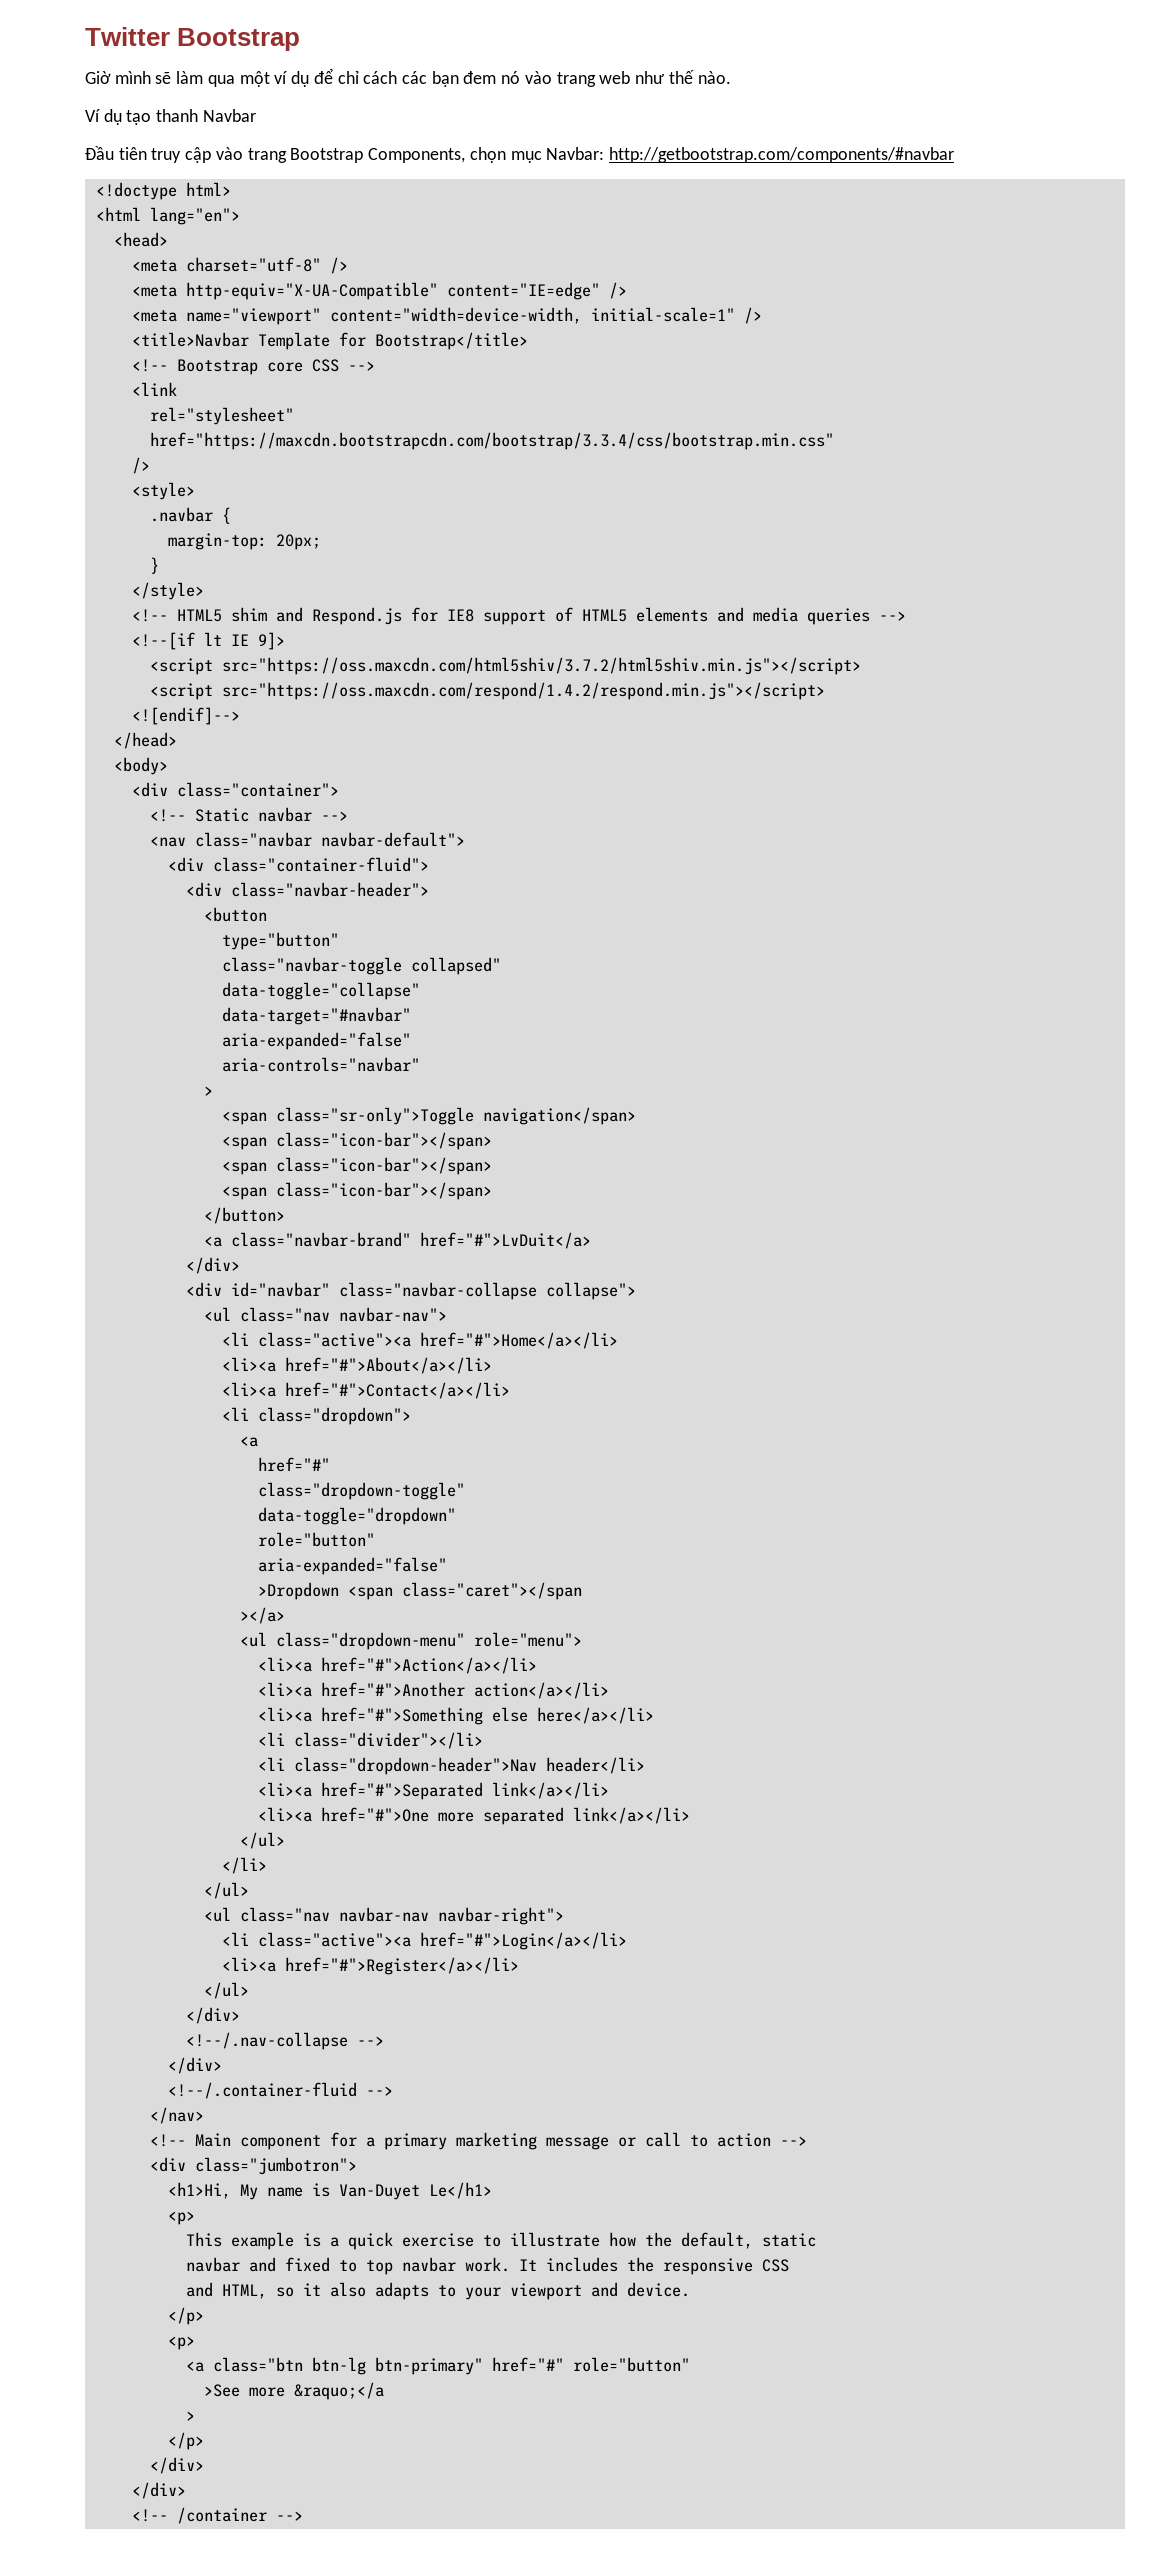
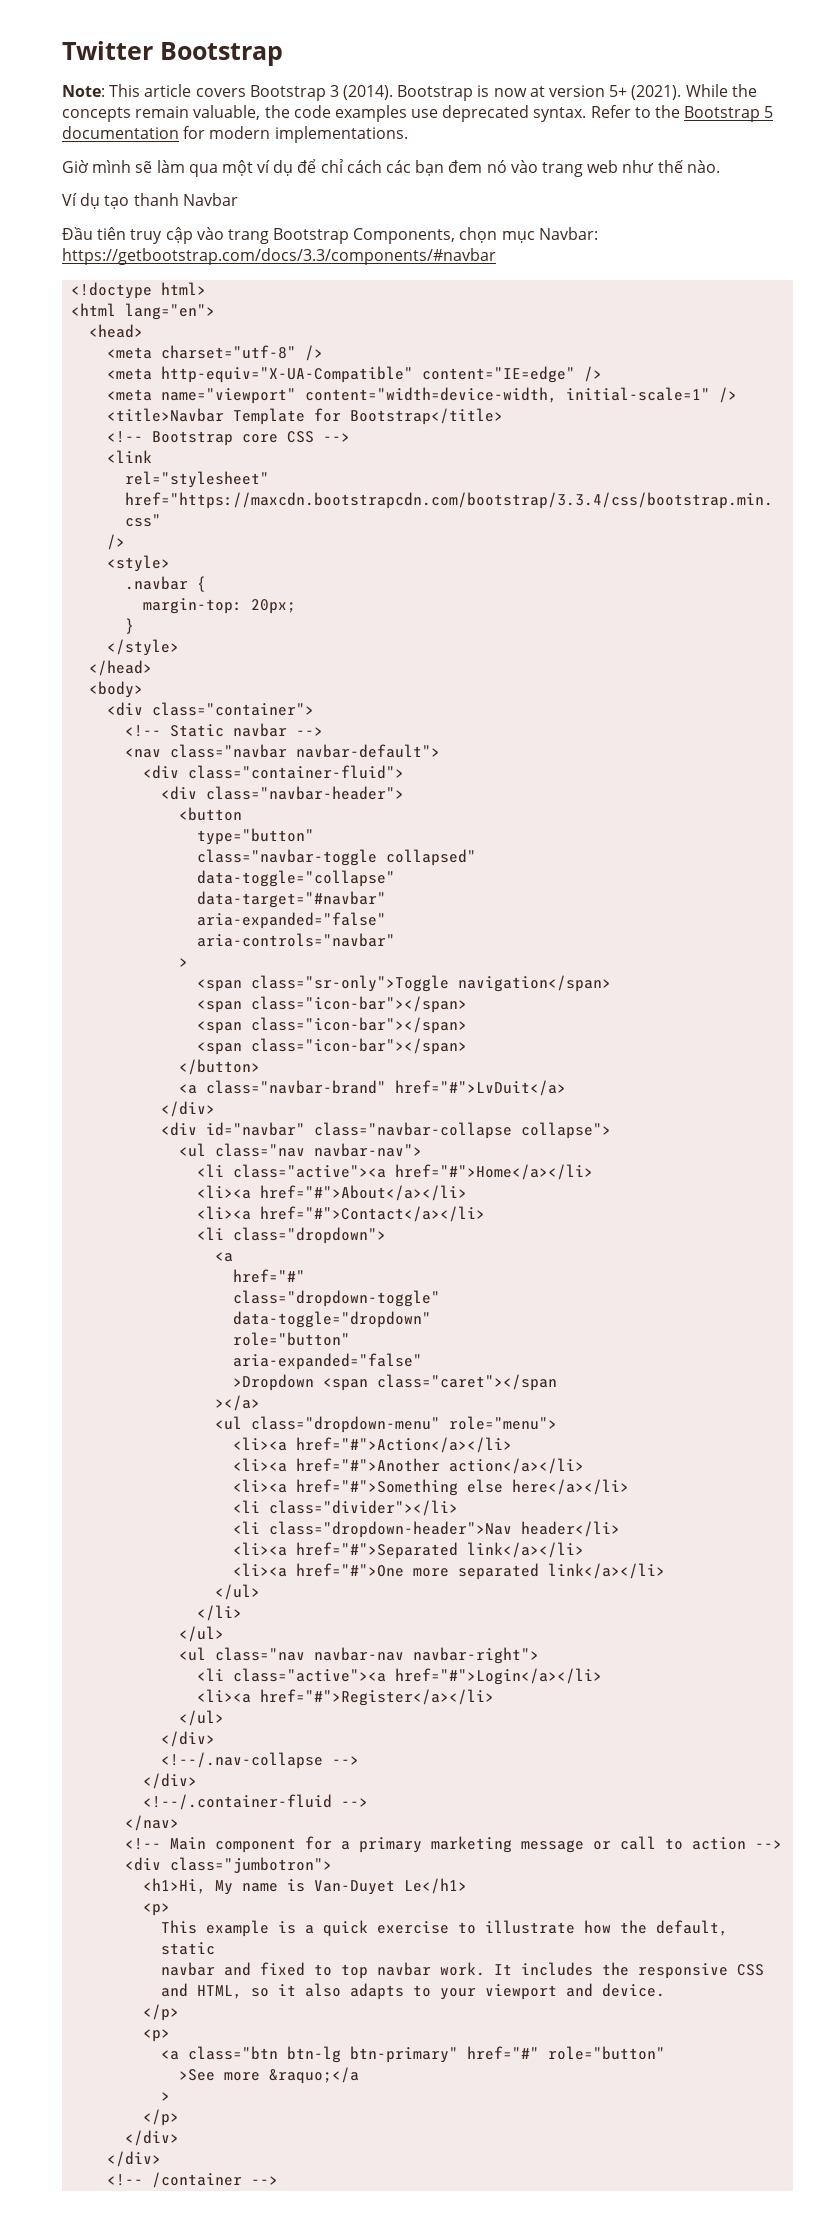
+ Note: This article covers Bootstrap 3 (2014). Bootstrap is now at version 5+ (2021). While the concepts remain valuable, the code examples use deprecated syntax. Refer to the Bootstrap 5 documentation for modern implementations.
- Đầu tiên truy cập vào trang Bootstrap Components, chọn mục Navbar: http://getbootstrap.com/components/#navbar
+ Đầu tiên truy cập vào trang Bootstrap Components, chọn mục Navbar: https://getbootstrap.com/docs/3.3/components/#navbar
- <!-- HTML5 shim and Respond.js for IE8 support of HTML5 elements and media queries -->
- <!--[if lt IE 9]>
- <script src="https://oss.maxcdn.com/html5shiv/3.7.2/html5shiv.min.js"></script>
- <script src="https://oss.maxcdn.com/respond/1.4.2/respond.min.js"></script>
- <![endif]-->

